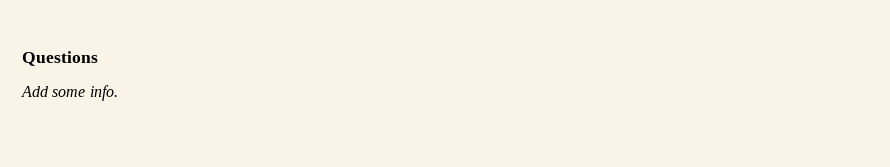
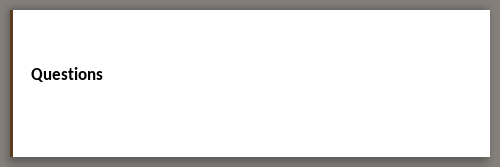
- Add some info.

